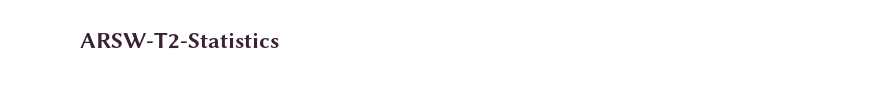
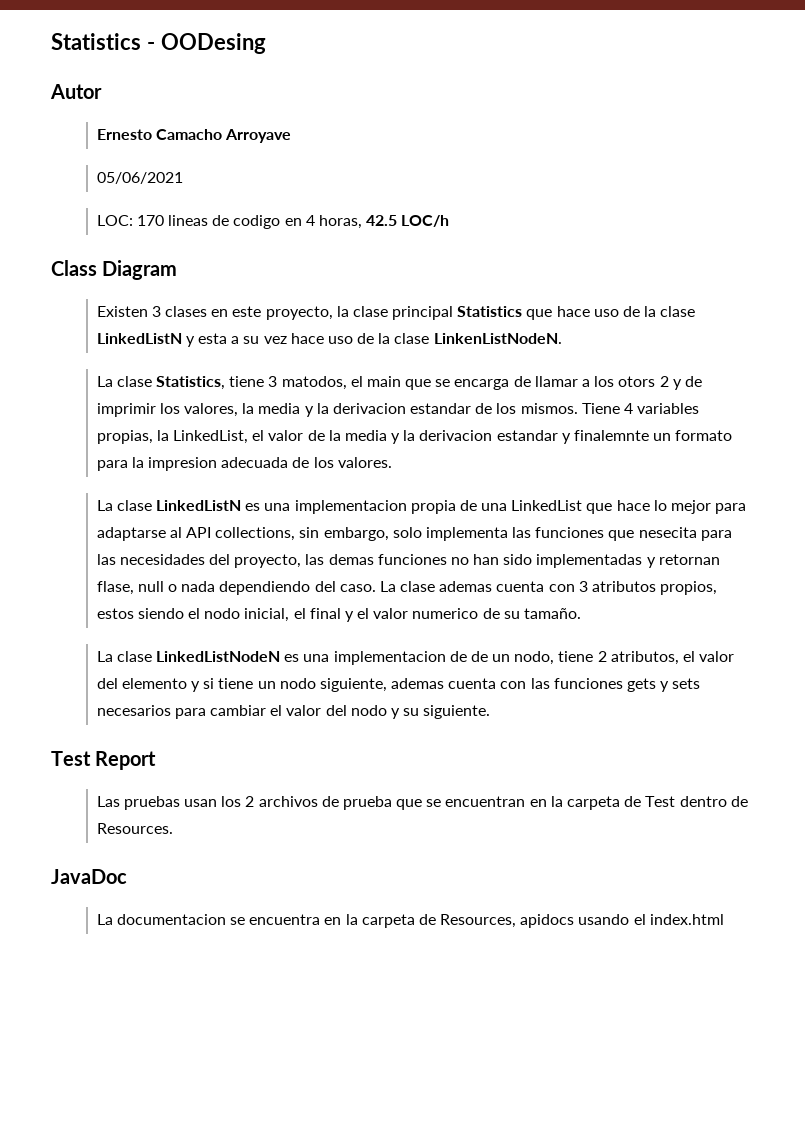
- ARSW-T2-Statistics
+ Statistics - OODesing
+ Autor
+ Ernesto Camacho Arroyave
+ 05/06/2021
+ LOC: 170 lineas de codigo en 4 horas, 42.5 LOC/h
+ Class Diagram
+ Existen 3 clases en este proyecto, la clase principal Statistics que hace uso de la clase LinkedListN y esta a su vez hace uso de la clase LinkenListNodeN.
+ La clase Statistics, tiene 3 matodos, el main que se encarga de llamar a los otors 2 y de imprimir los valores, la media y la derivacion estandar de los mismos. Tiene 4 variables propias, la LinkedList, el valor de la media y la derivacion estandar y finalemnte un formato para la impresion adecuada de los valores.
+ La clase LinkedListN es una implementacion propia de una LinkedList que hace lo mejor para adaptarse al API collections, sin embargo, solo implementa las funciones que nesecita para las necesidades del proyecto, las demas funciones no han sido implementadas y retornan flase, null o nada dependiendo del caso. La clase ademas cuenta con 3 atributos propios, estos siendo el nodo inicial, el final y el valor numerico de su tamaño.
+ La clase LinkedListNodeN es una implementacion de de un nodo, tiene 2 atributos, el valor del elemento y si tiene un nodo siguiente, ademas cuenta con las funciones gets y sets necesarios para cambiar el valor del nodo y su siguiente.
+ Test Report
+ Las pruebas usan los 2 archivos de prueba que se encuentran en la carpeta de Test dentro de Resources.
+ JavaDoc
+ La documentacion se encuentra en la carpeta de Resources, apidocs usando el index.html

